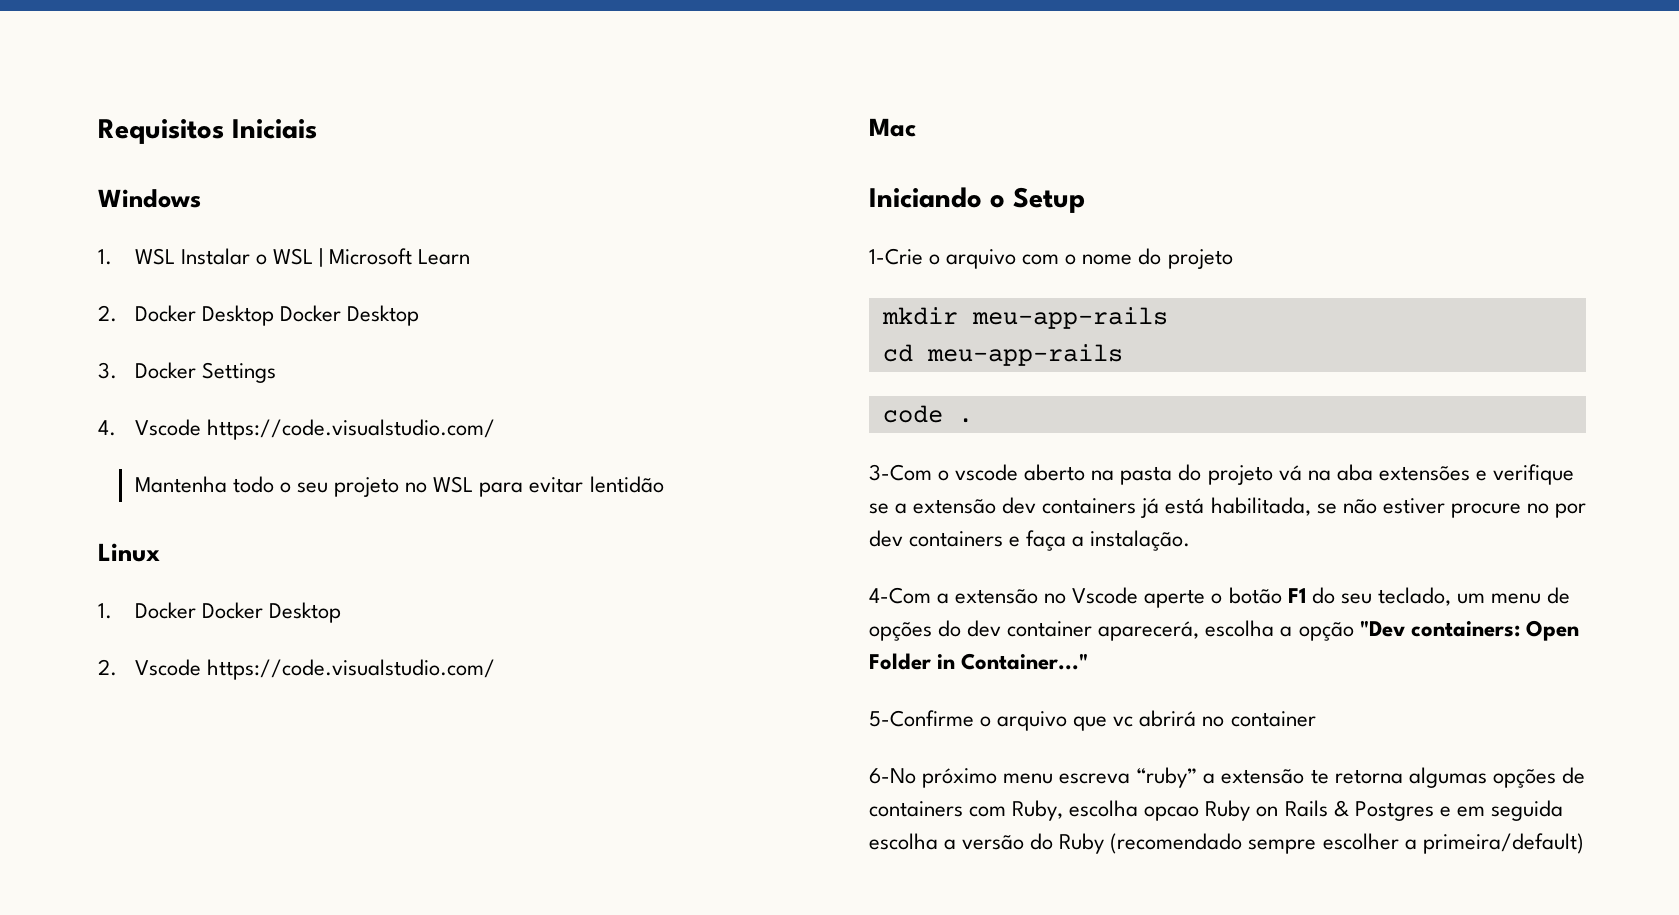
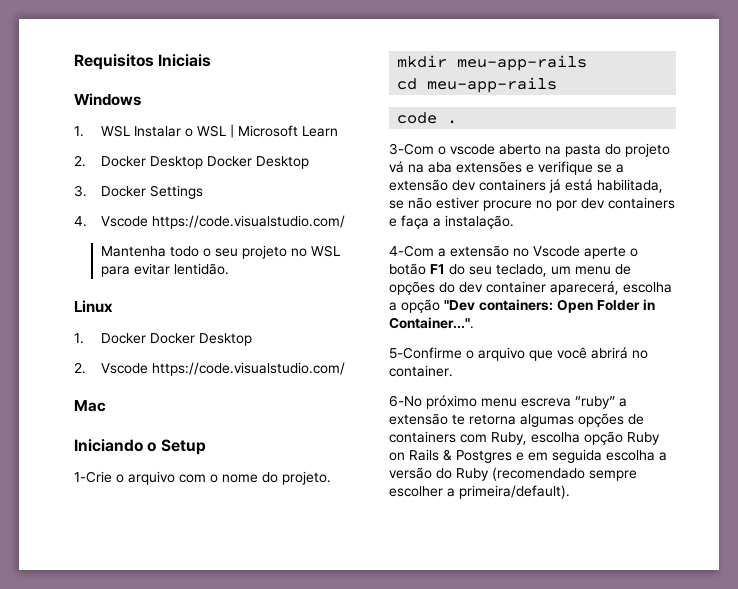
- Mantenha todo o seu projeto no WSL para evitar lentidão
+ Mantenha todo o seu projeto no WSL para evitar lentidão.
- 1-Crie o arquivo com o nome do projeto
+ 1-Crie o arquivo com o nome do projeto.
- 4-Com a extensão no Vscode aperte o botão F1 do seu teclado, um menu de opções do dev container aparecerá, escolha a opção "Dev containers: Open Folder in Container..."
+ 4-Com a extensão no Vscode aperte o botão F1 do seu teclado, um menu de opções do dev container aparecerá, escolha a opção "Dev containers: Open Folder in Container...".
- 5-Confirme o arquivo que vc abrirá no container
+ 5-Confirme o arquivo que você abrirá no container.
- 6-No próximo menu escreva “ruby” a extensão te retorna algumas opções de containers com Ruby, escolha opcao Ruby on Rails & Postgres e em seguida escolha a versão do Ruby (recomendado sempre escolher a primeira/default)
+ 6-No próximo menu escreva “ruby” a extensão te retorna algumas opções de containers com Ruby, escolha opção Ruby on Rails & Postgres e em seguida escolha a versão do Ruby (recomendado sempre escolher a primeira/default).

